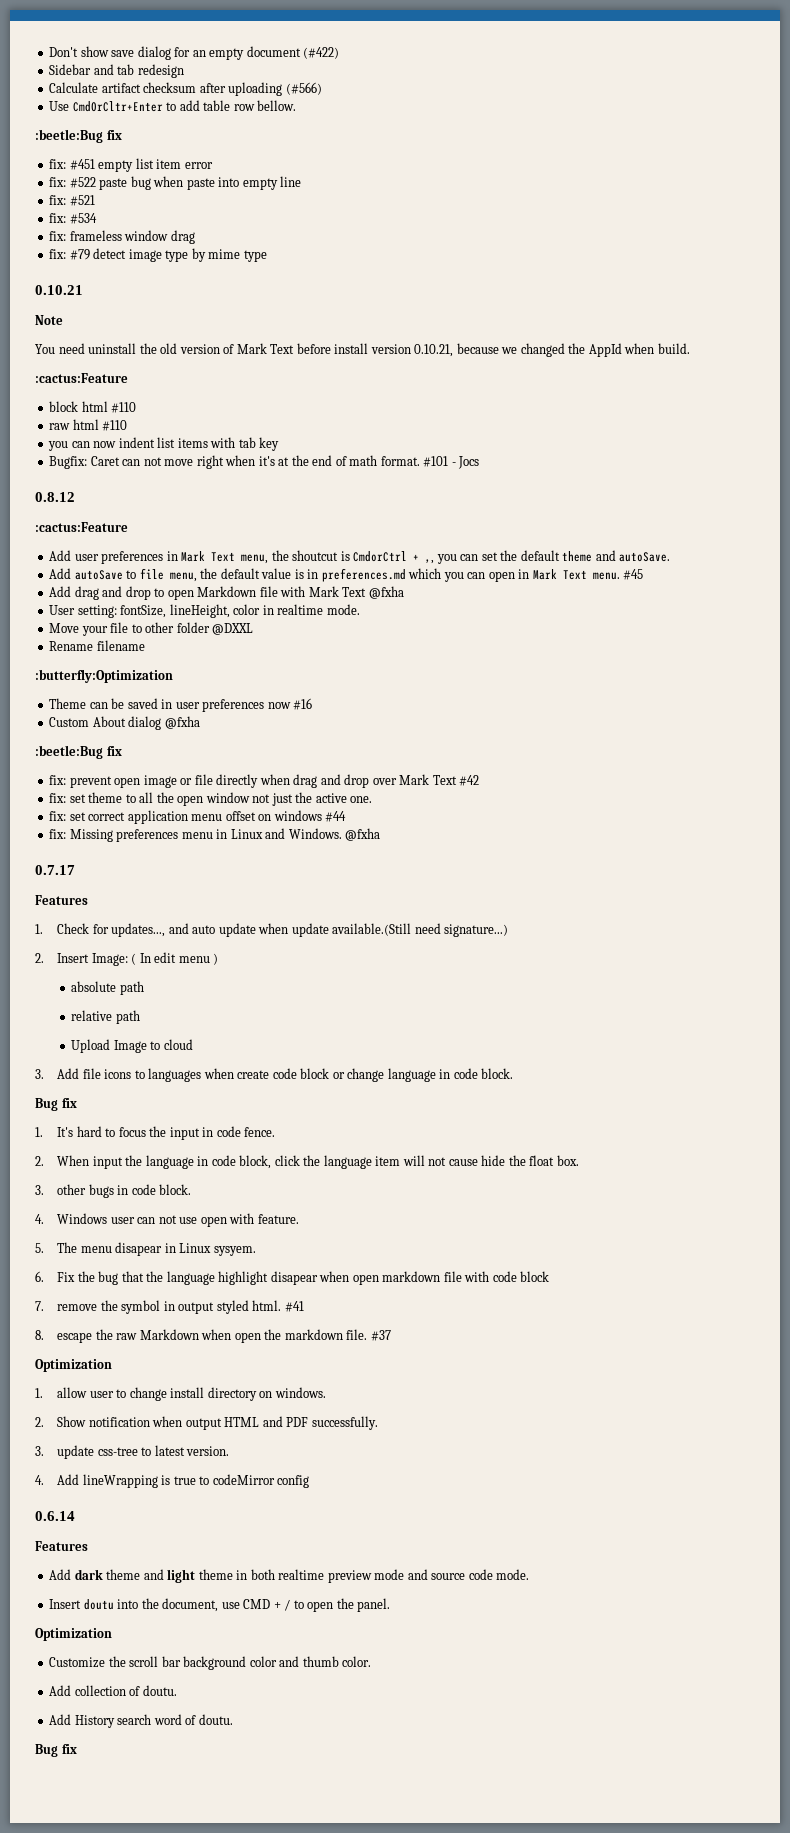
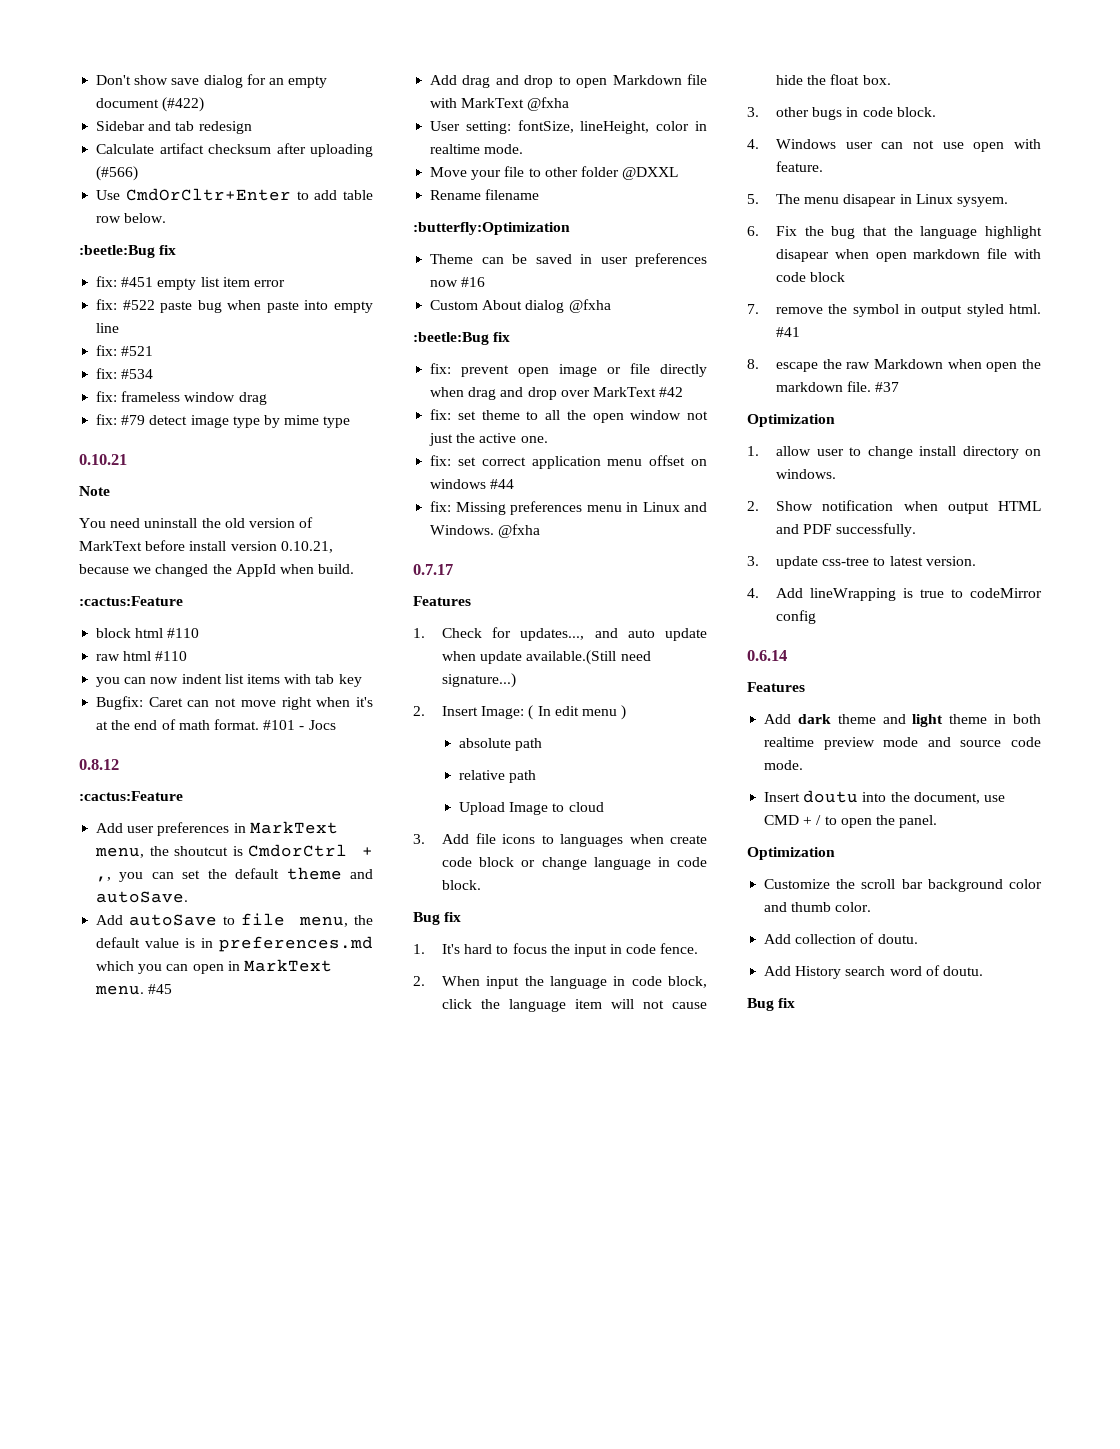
- Use CmdOrCltr+Enter to add table row bellow.
+ Use CmdOrCltr+Enter to add table row below.
- You need uninstall the old version of Mark Text before install version 0.10.21, because we changed the AppId when build.
+ You need uninstall the old version of MarkText before install version 0.10.21, because we changed the AppId when build.
- Add user preferences in Mark Text menu, the shoutcut is CmdorCtrl + ,, you can set the default theme and autoSave.
+ Add user preferences in MarkText menu, the shoutcut is CmdorCtrl + ,, you can set the default theme and autoSave.
- Add autoSave to file menu, the default value is in preferences.md which you can open in Mark Text menu.
+ Add autoSave to file menu, the default value is in preferences.md which you can open in MarkText menu.
- Add drag and drop to open Markdown file with Mark Text @fxha
+ Add drag and drop to open Markdown file with MarkText @fxha
- fix: prevent open image or file directly when drag and drop over Mark Text #42
+ fix: prevent open image or file directly when drag and drop over MarkText #42

